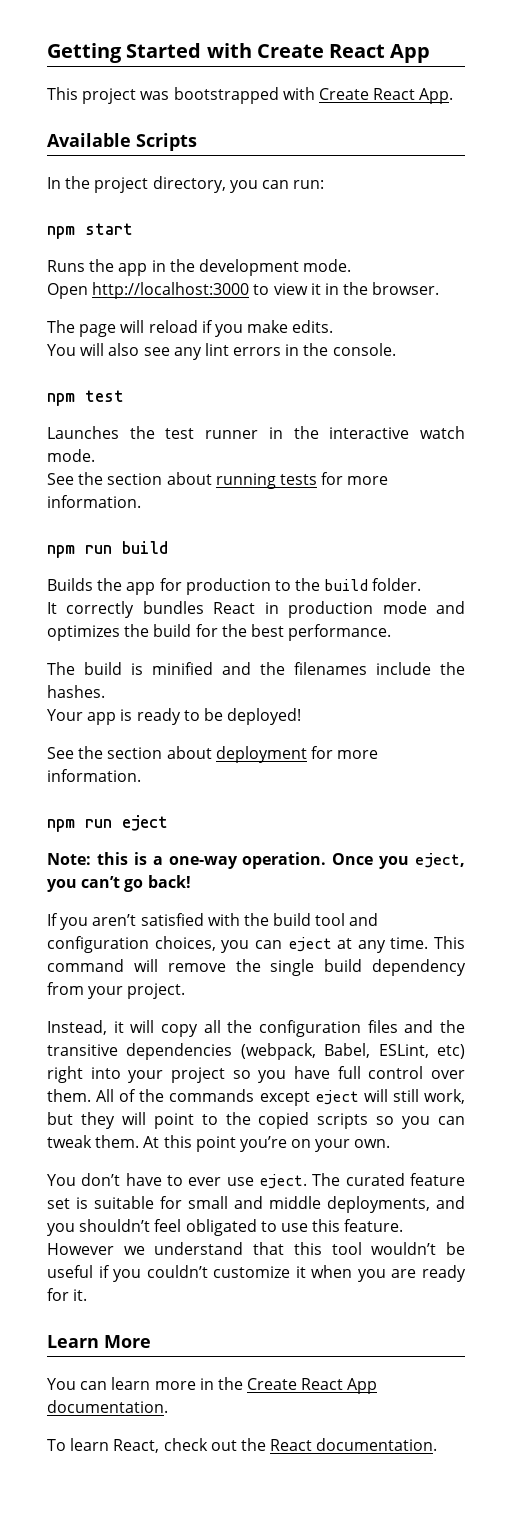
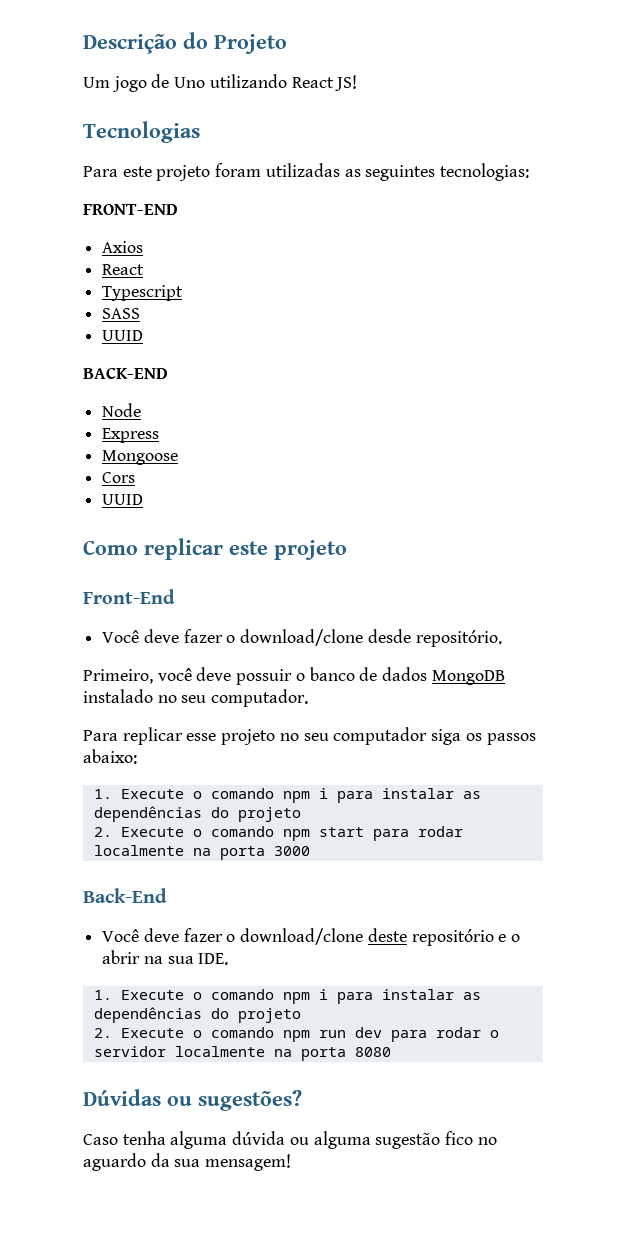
- Getting Started with Create React App
- This project was bootstrapped with Create React App.
- Available Scripts
- In the project directory, you can run:
- npm start
- Runs the app in the development mode.
- Open http://localhost:3000 to view it in the browser.
- The page will reload if you make edits.
- You will also see any lint errors in the console.
- npm test
- Launches the test runner in the interactive watch mode.
- See the section about running tests for more information.
- npm run build
- Builds the app for production to the build folder.
- It correctly bundles React in production mode and optimizes the build for the best performance.
- The build is minified and the filenames include the hashes.
- Your app is ready to be deployed!
- See the section about deployment for more information.
- npm run eject
- Note: this is a one-way operation. Once you eject, you can’t go back!
- If you aren’t satisfied with the build tool and configuration choices, you can eject at any time. This command will remove the single build dependency from your project.
- Instead, it will copy all the configuration files and the transitive dependencies (webpack, Babel, ESLint, etc) right into your project so you have full control over them. All of the commands except eject will still work, but they will point to the copied scripts so you can tweak them. At this point you’re on your own.
- You don’t have to ever use eject. The curated feature set is suitable for small and middle deployments, and you shouldn’t feel obligated to use this feature. However we understand that this tool wouldn’t be useful if you couldn’t customize it when you are ready for it.
- Learn More
- You can learn more in the Create React App documentation.
- To learn React, check out the React documentation.
+ Descrição do Projeto
+ Um jogo de Uno utilizando React JS!
+ Tecnologias
+ Para este projeto foram utilizadas as seguintes tecnologias:
+ FRONT-END
+ Axios
+ React
+ Typescript
+ SASS
+ UUID
+ BACK-END
+ Node
+ Express
+ Mongoose
+ Cors
+ UUID
+ Como replicar este projeto
+ Front-End
+ Você deve fazer o download/clone desde repositório.
+ Primeiro, você deve possuir o banco de dados MongoDB instalado no seu computador.
+ Para replicar esse projeto no seu computador siga os passos abaixo:
+ 1. Execute o comando npm i para instalar as dependências do projeto
+ 2. Execute o comando npm start para rodar localmente na porta 3000
+ Back-End
+ Você deve fazer o download/clone deste repositório e o abrir na sua IDE.
+ 1. Execute o comando npm i para instalar as dependências do projeto
+ 2. Execute o comando npm run dev para rodar o servidor localmente na porta 8080
+ Dúvidas ou sugestões?
+ Caso tenha alguma dúvida ou alguma sugestão fico no aguardo da sua mensagem!

